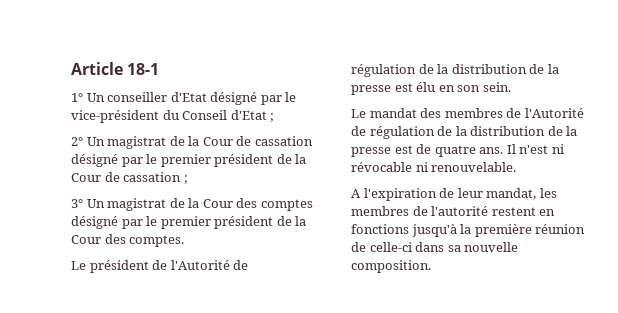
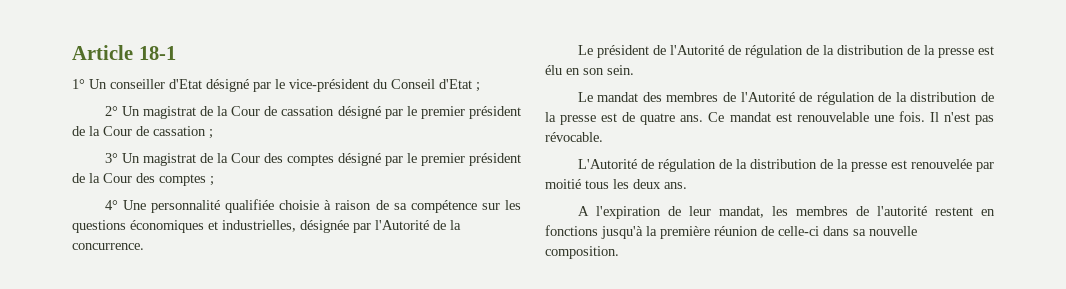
- 3° Un magistrat de la Cour des comptes désigné par le premier président de la Cour des comptes.
+ 3° Un magistrat de la Cour des comptes désigné par le premier président de la Cour des comptes ;
+ 4° Une personnalité qualifiée choisie à raison de sa compétence sur les questions économiques et industrielles, désignée par l'Autorité de la concurrence.
- Il n'est ni révocable ni renouvelable.
+ Ce mandat est renouvelable une fois. Il n'est pas révocable.
+ L'Autorité de régulation de la distribution de la presse est renouvelée par moitié tous les deux ans.

